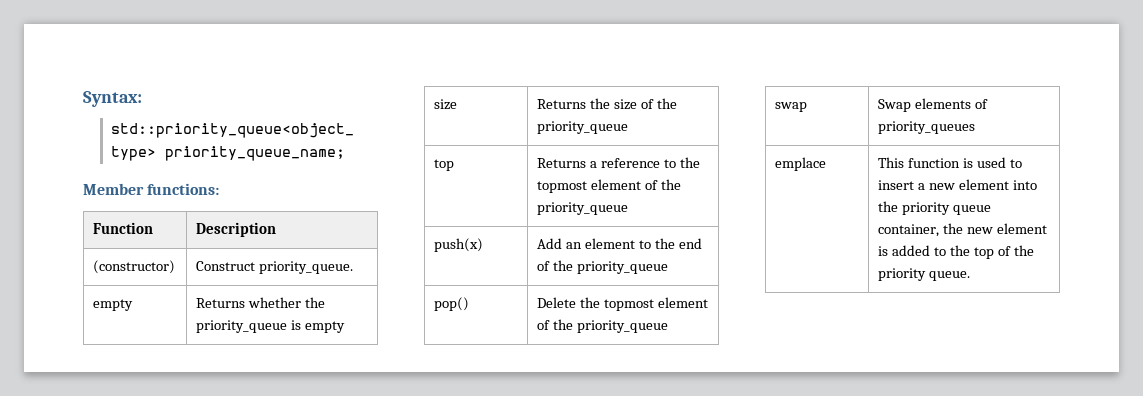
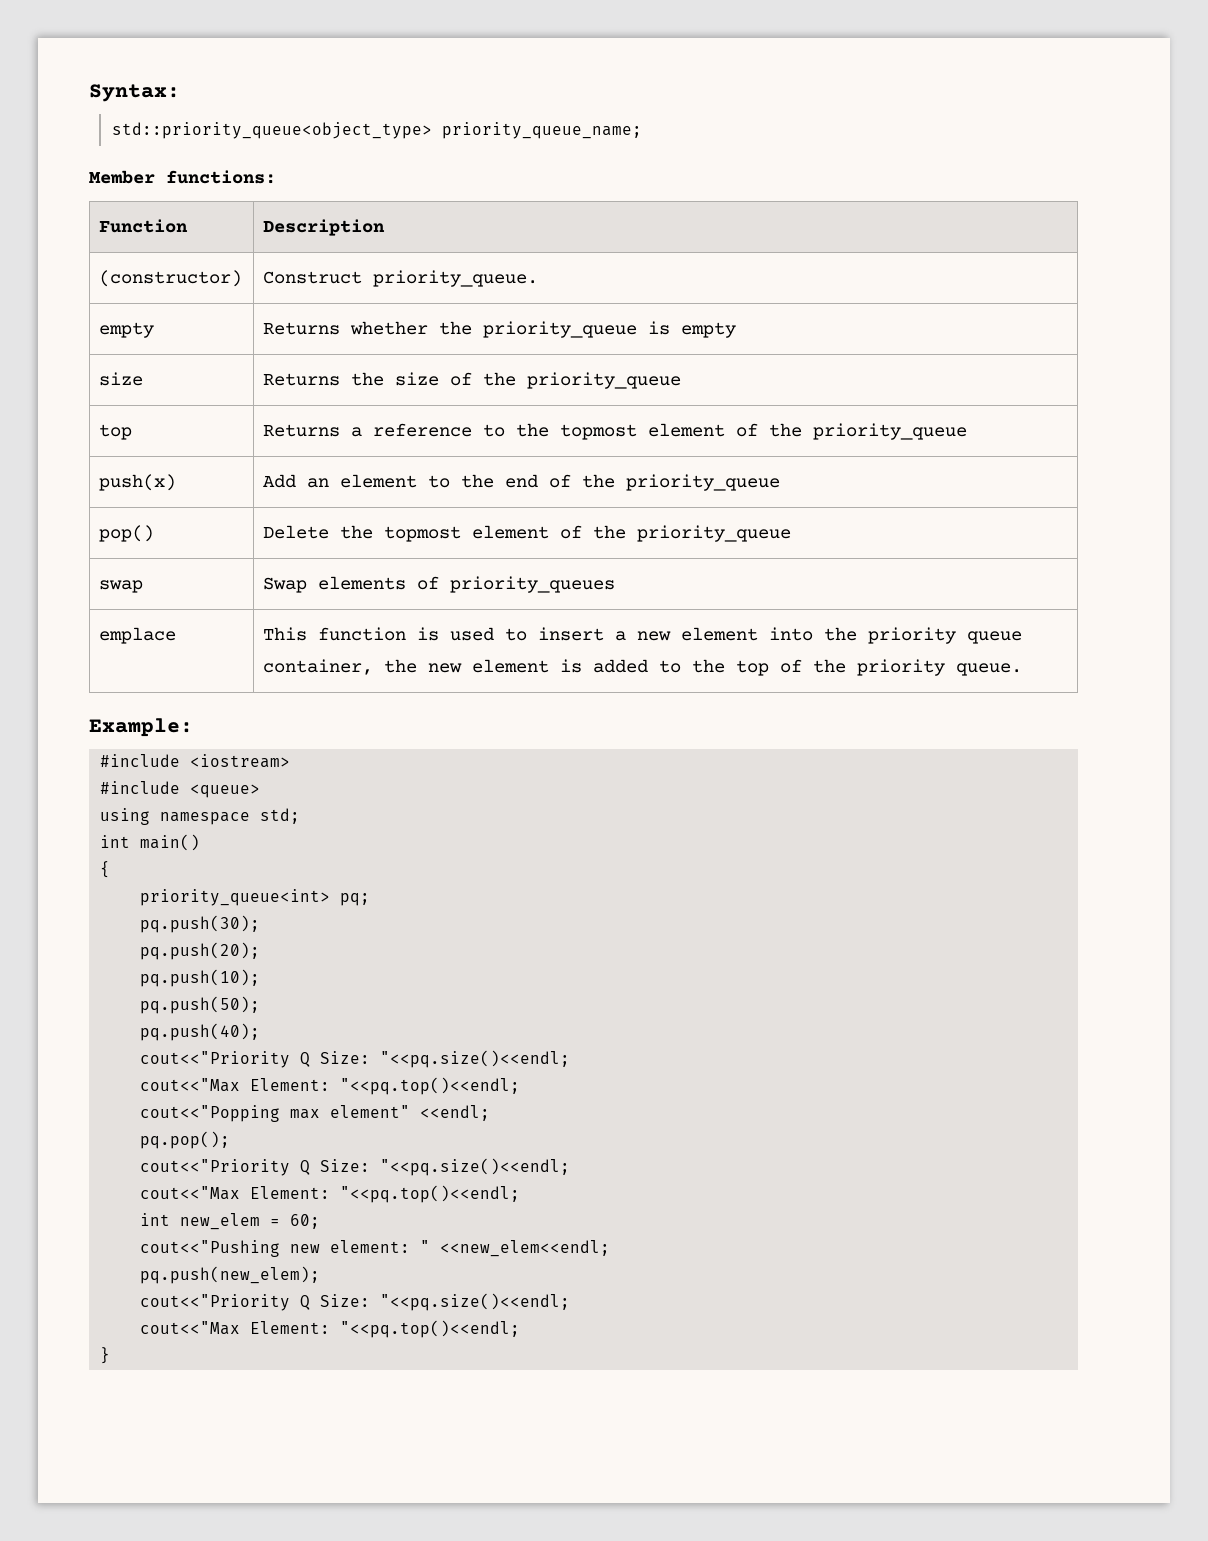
+ Example:
+ #include <iostream>
+ #include <queue>
+ using namespace std;
+ int main()
+ {
+ priority_queue<int> pq;
+ pq.push(30);
+ pq.push(20);
+ pq.push(10);
+ pq.push(50);
+ pq.push(40);
+ cout<<"Priority Q Size: "<<pq.size()<<endl;
+ cout<<"Max Element: "<<pq.top()<<endl;
+ cout<<"Popping max element" <<endl;
+ pq.pop();
+ cout<<"Priority Q Size: "<<pq.size()<<endl;
+ cout<<"Max Element: "<<pq.top()<<endl;
+ int new_elem = 60;
+ cout<<"Pushing new element: " <<new_elem<<endl;
+ pq.push(new_elem);
+ cout<<"Priority Q Size: "<<pq.size()<<endl;
+ cout<<"Max Element: "<<pq.top()<<endl;
+ }

